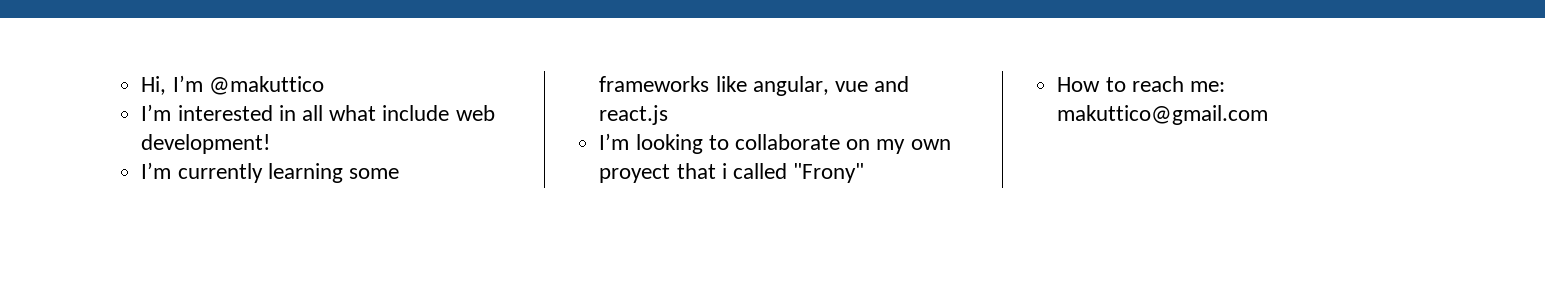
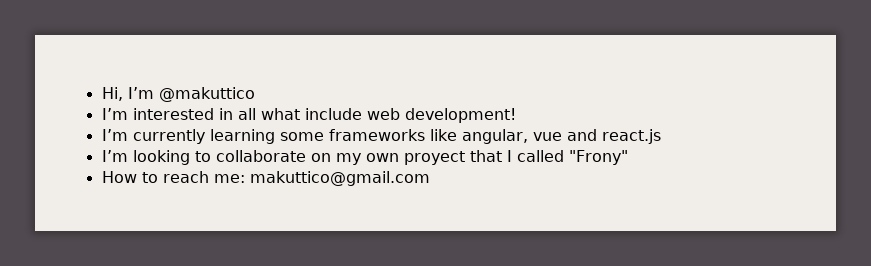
- I’m looking to collaborate on my own proyect that i called "Frony"
+ I’m looking to collaborate on my own proyect that I called "Frony"

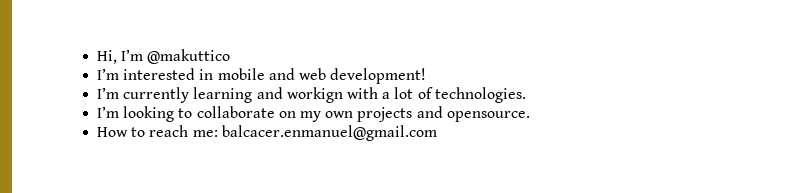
- I’m interested in all what include web development!
+ I’m interested in mobile and web development!
- I’m currently learning some frameworks like angular, vue and react.js
+ I’m currently learning and workign with a lot of technologies.
- I’m looking to collaborate on my own proyect that I called "Frony"
+ I’m looking to collaborate on my own projects and opensource.
- How to reach me: makuttico@gmail.com
+ How to reach me: balcacer.enmanuel@gmail.com

